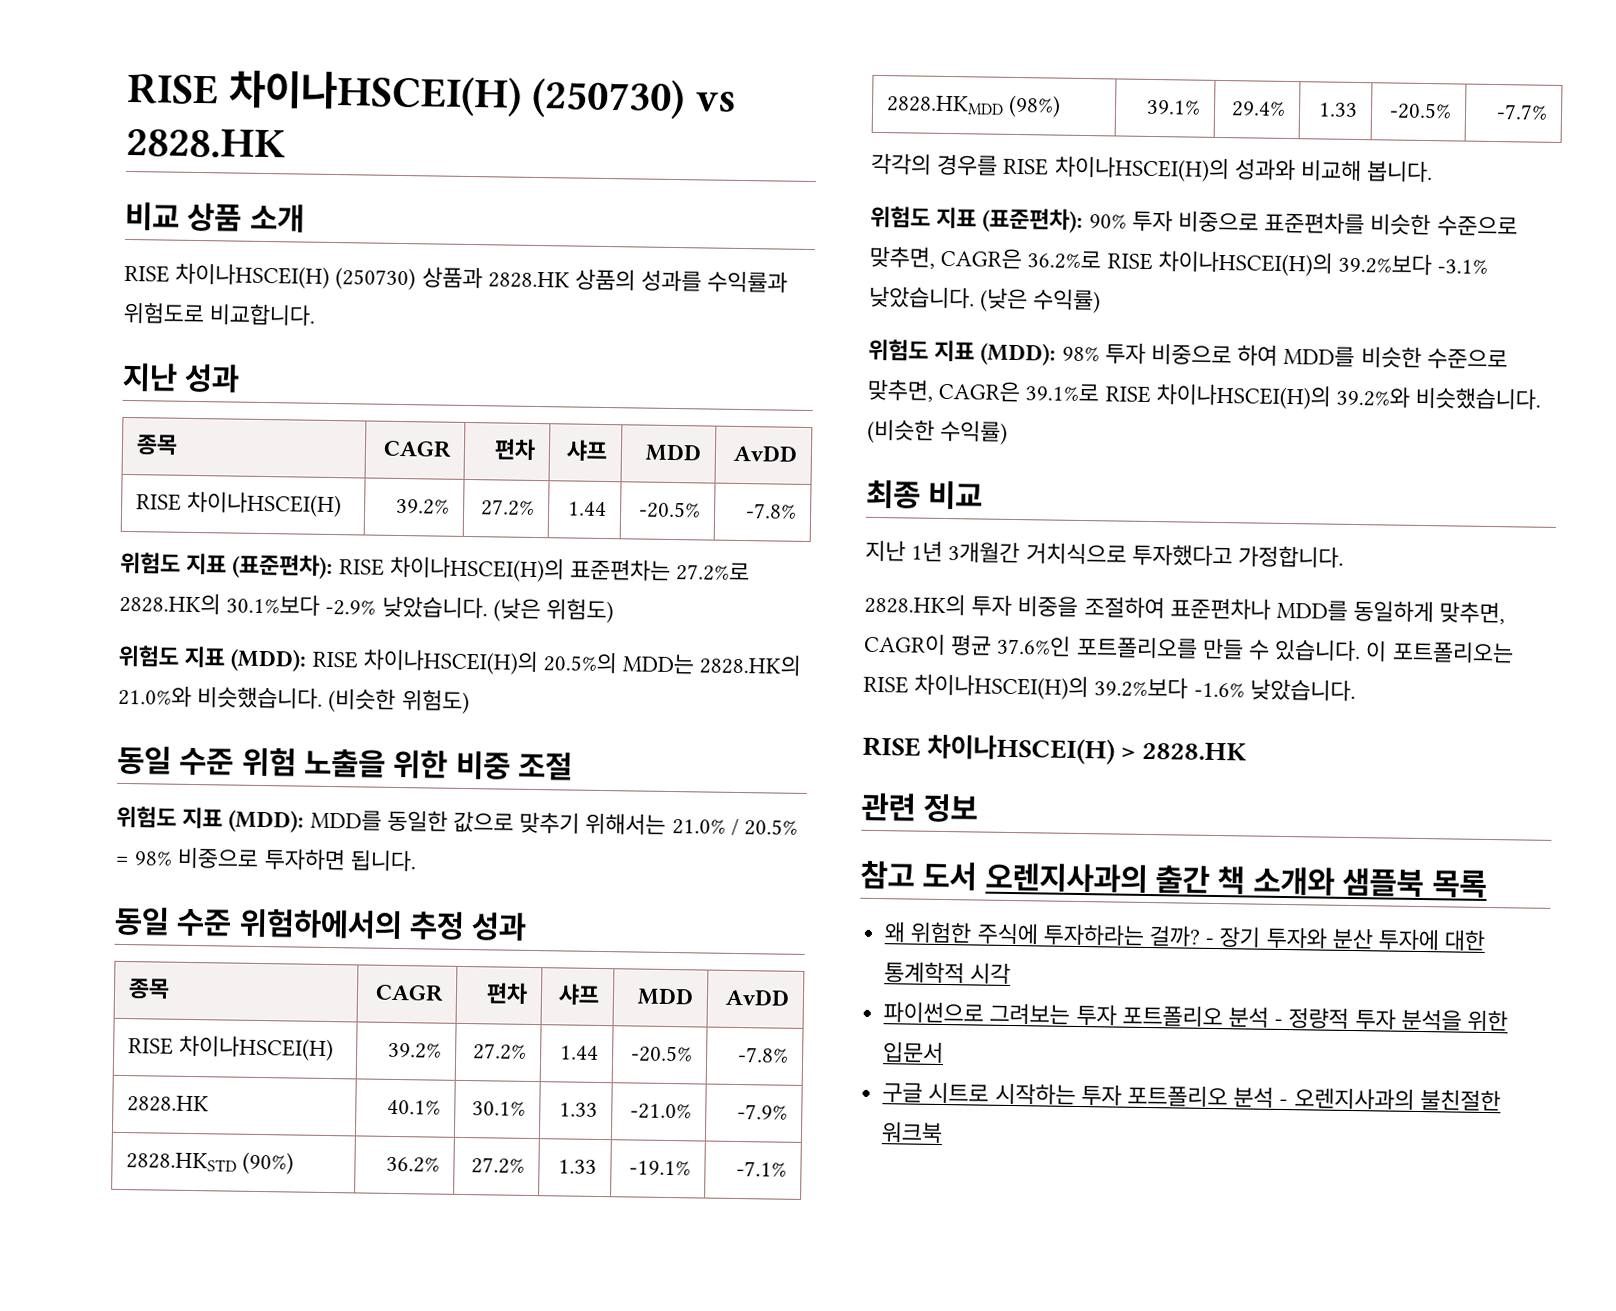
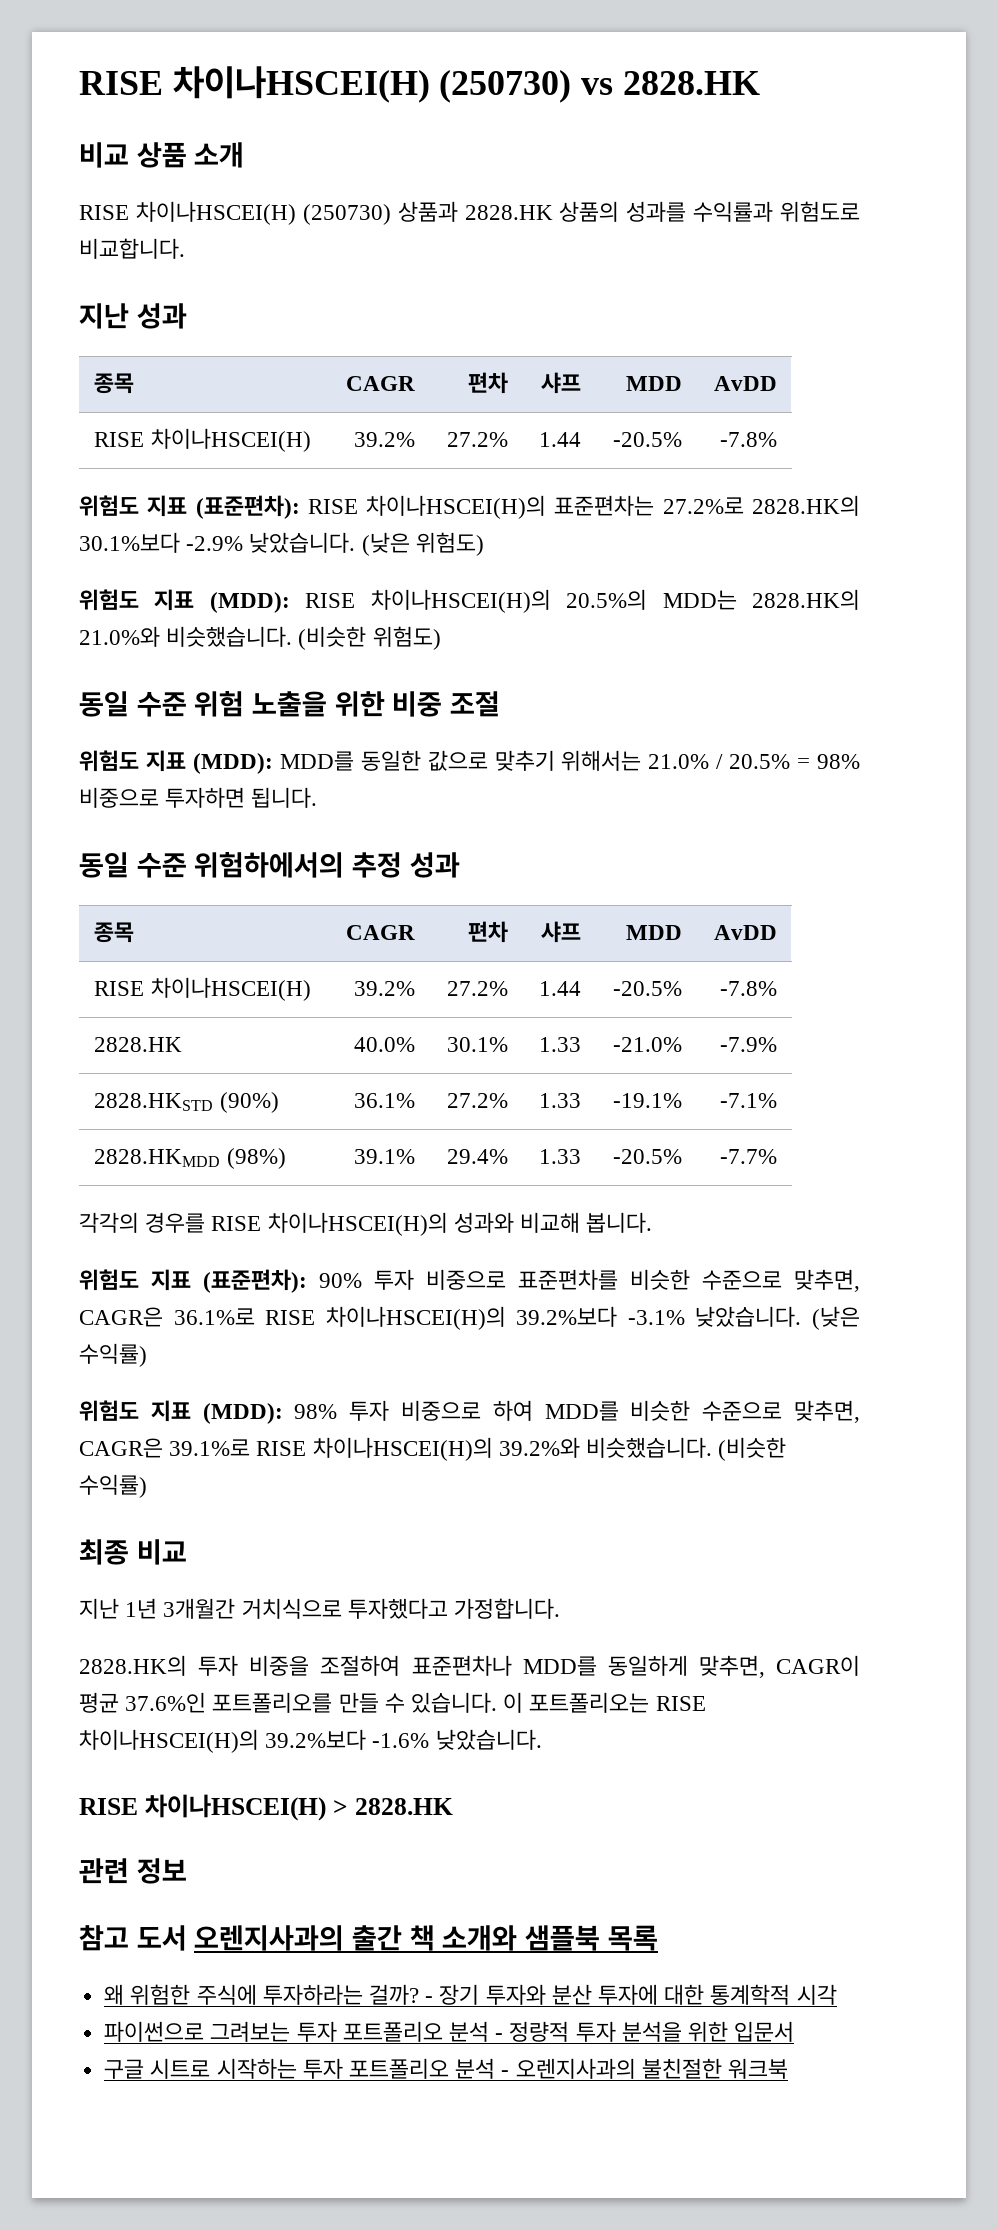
- 2828.HK | 40.1% | 30.1% | 1.33 | -21.0% | -7.9%
+ 2828.HK | 40.0% | 30.1% | 1.33 | -21.0% | -7.9%
- 2828.HKSTD (90%) | 36.2% | 27.2% | 1.33 | -19.1% | -7.1%
+ 2828.HKSTD (90%) | 36.1% | 27.2% | 1.33 | -19.1% | -7.1%
- 위험도 지표 (표준편차): 90% 투자 비중으로 표준편차를 비슷한 수준으로 맞추면, CAGR은 36.2%로 RISE 차이나HSCEI(H)의 39.2%보다 -3.1% 낮았습니다.
+ 위험도 지표 (표준편차): 90% 투자 비중으로 표준편차를 비슷한 수준으로 맞추면, CAGR은 36.1%로 RISE 차이나HSCEI(H)의 39.2%보다 -3.1% 낮았습니다.

